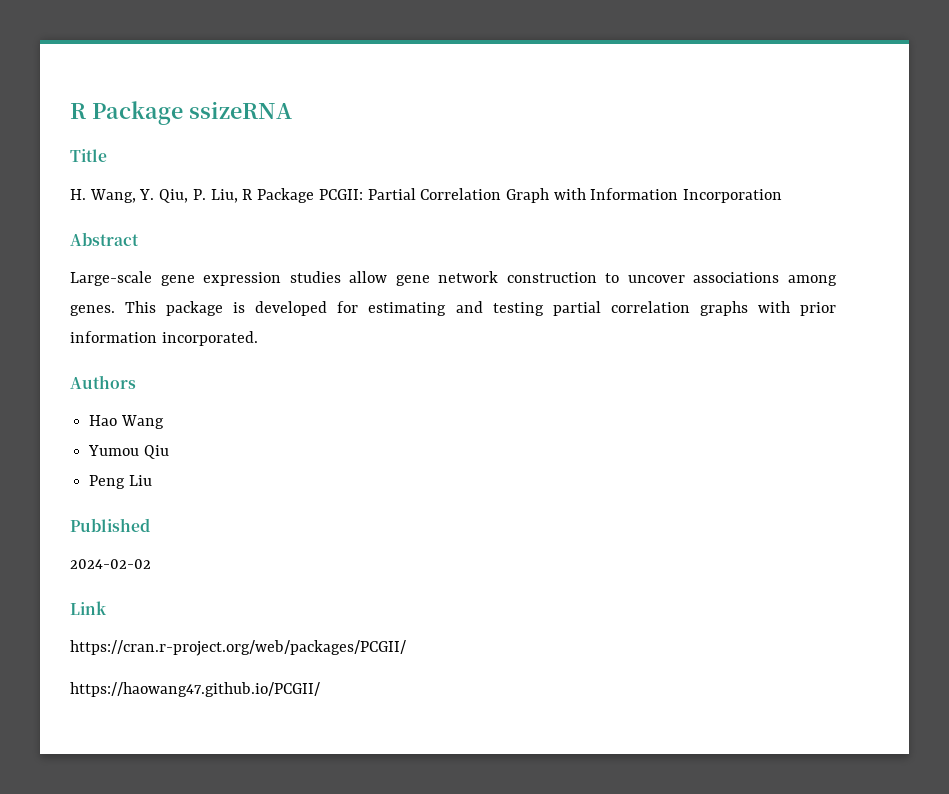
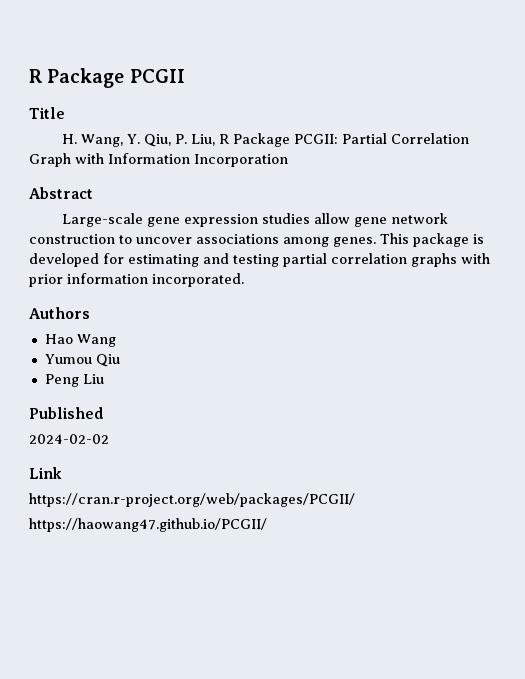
- R Package ssizeRNA
+ R Package PCGII

